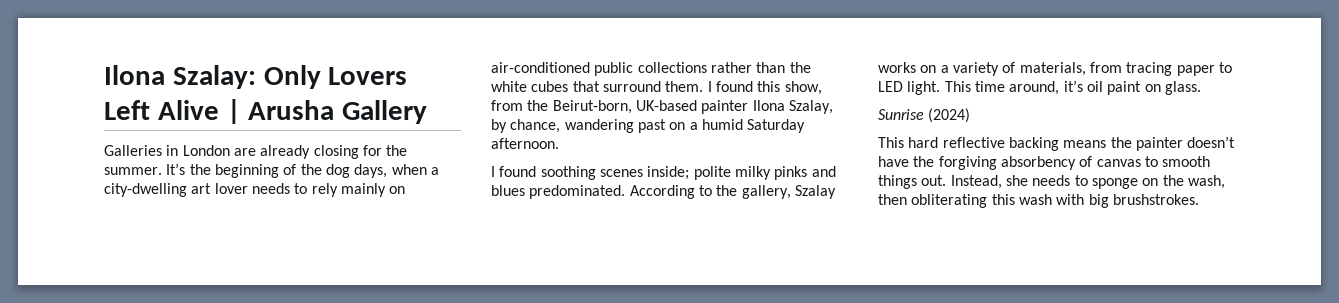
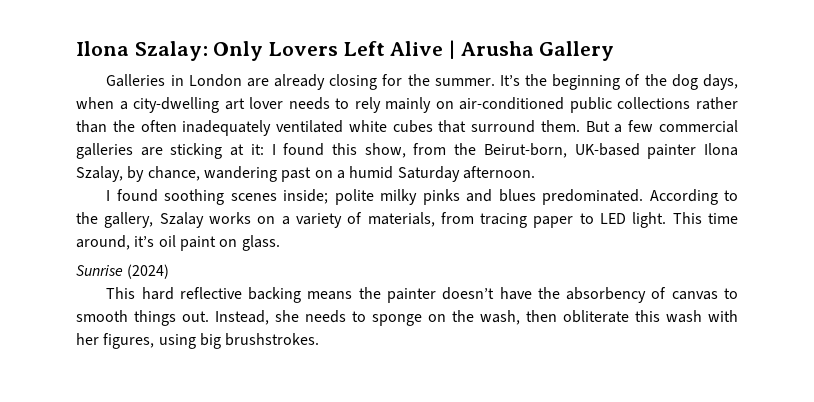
- It’s the beginning of the dog days, when a city-dwelling art lover needs to rely mainly on air-conditioned public collections rather than the white cubes that surround them.
+ It’s the beginning of the dog days, when a city-dwelling art lover needs to rely mainly on air-conditioned public collections rather than the often inadequately ventilated white cubes that surround them.
- I found this show, from the Beirut-born, UK-based painter Ilona Szalay, by chance, wandering past on a humid Saturday afternoon.
+ But a few commercial galleries are sticking at it: I found this show, from the Beirut-born, UK-based painter Ilona Szalay, by chance, wandering past on a humid Saturday afternoon.
- This hard reflective backing means the painter doesn’t have the forgiving absorbency of canvas to smooth things out.
+ This hard reflective backing means the painter doesn’t have the absorbency of canvas to smooth things out.
- Instead, she needs to sponge on the wash, then obliterating this wash with big brushstrokes.
+ Instead, she needs to sponge on the wash, then obliterate this wash with her figures, using big brushstrokes.

